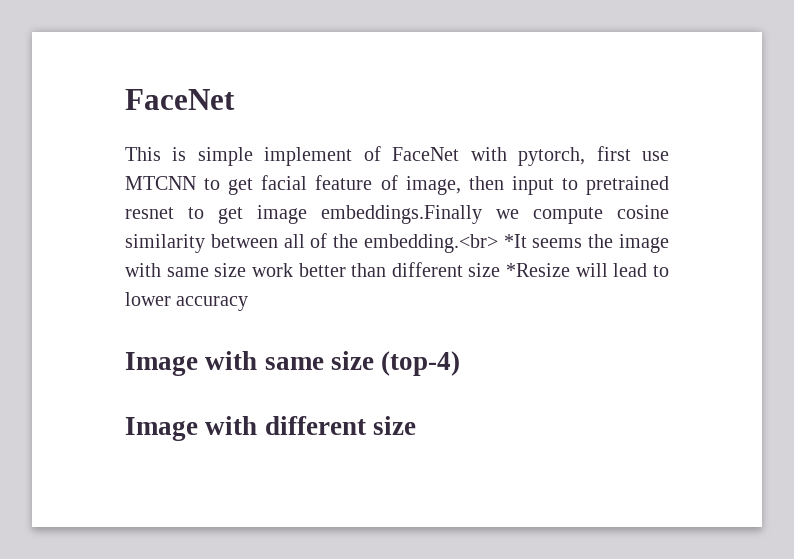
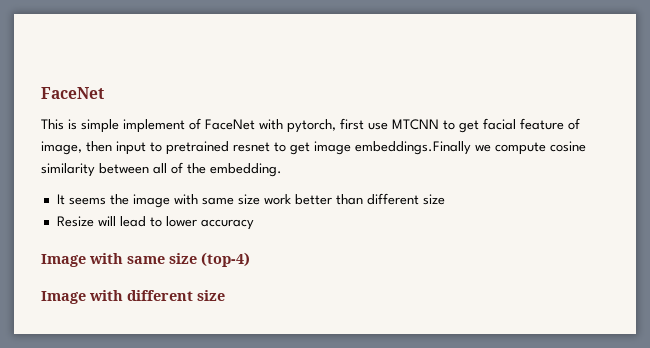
- This is simple implement of FaceNet with pytorch, first use MTCNN to get facial feature of image, then input to pretrained resnet to get image embeddings.Finally we compute cosine similarity between all of the embedding.<br> *It seems the image with same size work better than different size *Resize will lead to lower accuracy
+ This is simple implement of FaceNet with pytorch, first use MTCNN to get facial feature of image, then input to pretrained resnet to get image embeddings.Finally we compute cosine similarity between all of the embedding.
+ It seems the image with same size work better than different size
+ Resize will lead to lower accuracy

